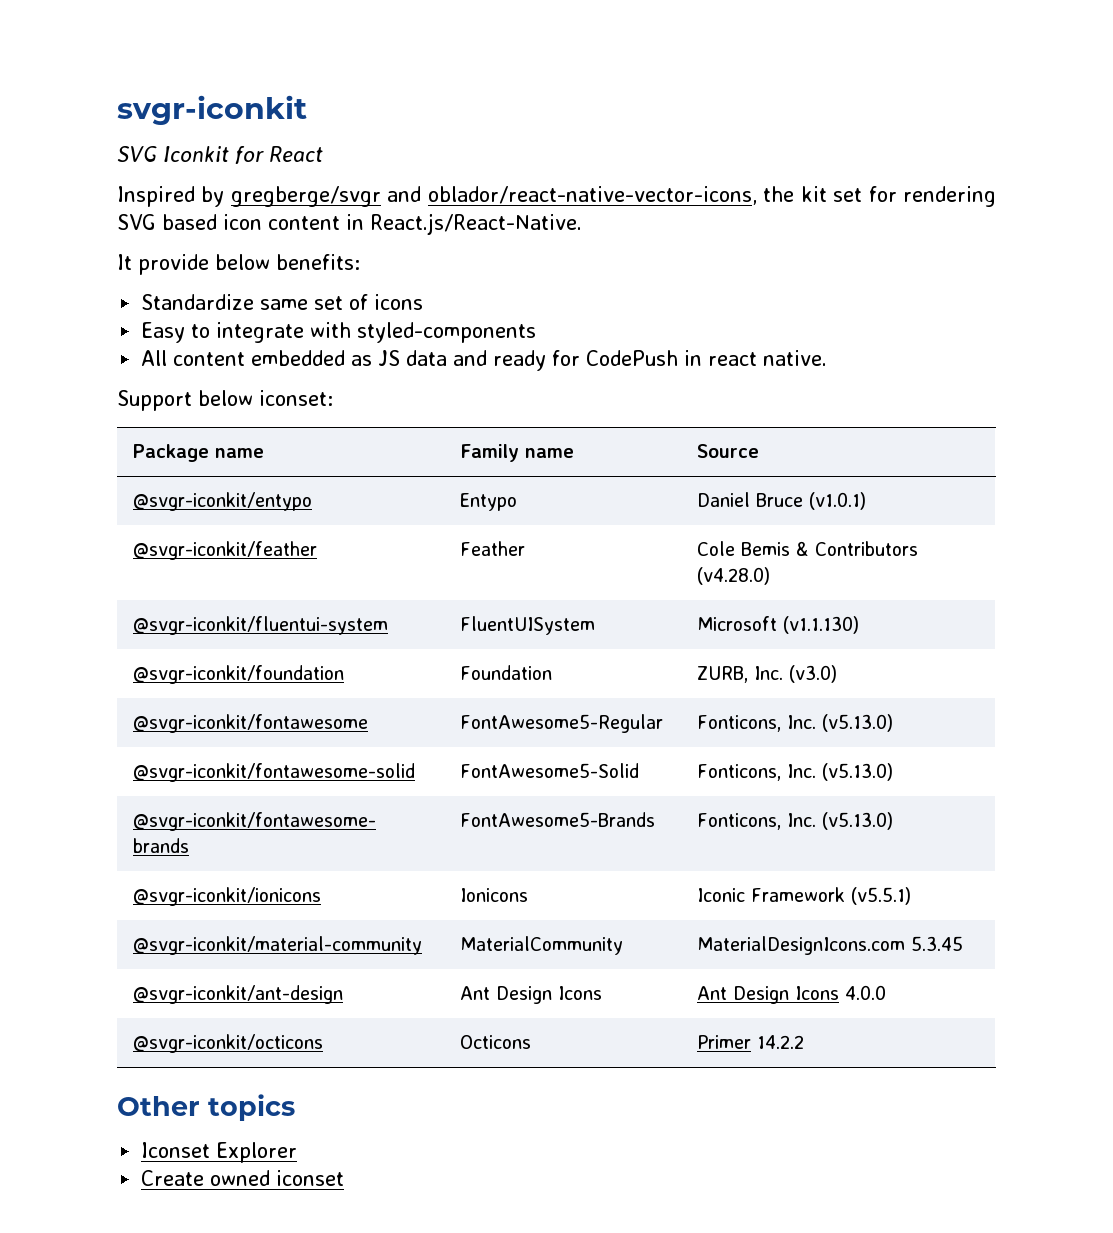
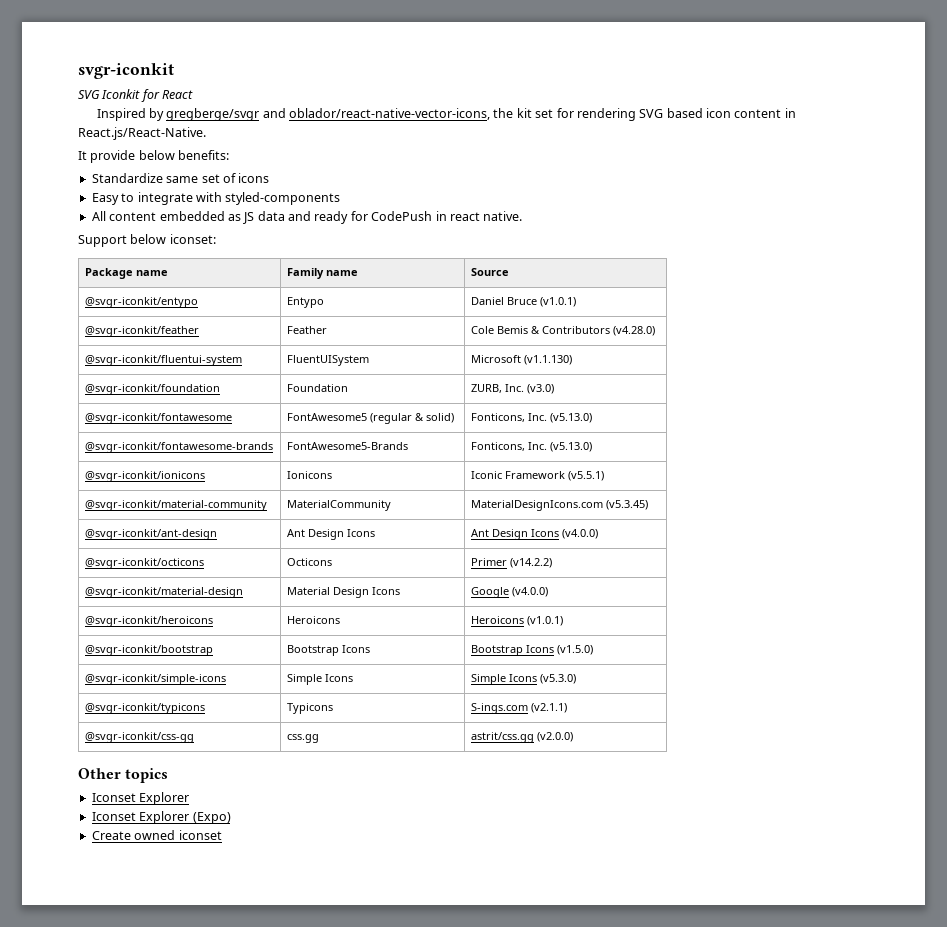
- @svgr-iconkit/fontawesome | FontAwesome5-Regular | Fonticons, Inc. (v5.13.0)
- @svgr-iconkit/fontawesome-solid | FontAwesome5-Solid | Fonticons, Inc. (v5.13.0)
+ @svgr-iconkit/fontawesome | FontAwesome5 (regular & solid) | Fonticons, Inc. (v5.13.0)
- @svgr-iconkit/material-community | MaterialCommunity | MaterialDesignIcons.com 5.3.45
+ @svgr-iconkit/material-community | MaterialCommunity | MaterialDesignIcons.com (v5.3.45)
- @svgr-iconkit/ant-design | Ant Design Icons | Ant Design Icons 4.0.0
+ @svgr-iconkit/ant-design | Ant Design Icons | Ant Design Icons (v4.0.0)
- @svgr-iconkit/octicons | Octicons | Primer 14.2.2
+ @svgr-iconkit/octicons | Octicons | Primer (v14.2.2)
+ @svgr-iconkit/material-design | Material Design Icons | Google (v4.0.0)
+ @svgr-iconkit/heroicons | Heroicons | Heroicons (v1.0.1)
+ @svgr-iconkit/bootstrap | Bootstrap Icons | Bootstrap Icons (v1.5.0)
+ @svgr-iconkit/simple-icons | Simple Icons | Simple Icons (v5.3.0)
+ @svgr-iconkit/typicons | Typicons | S-ings.com (v2.1.1)
+ @svgr-iconkit/css-gg | css.gg | astrit/css.gg (v2.0.0)
+ Iconset Explorer (Expo)

